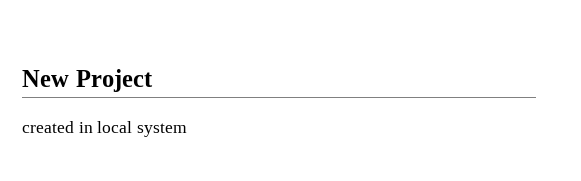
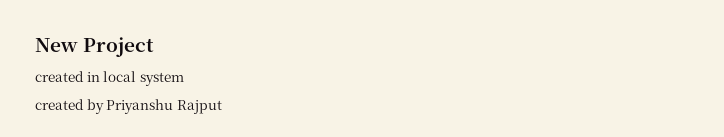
+ created by Priyanshu Rajput

